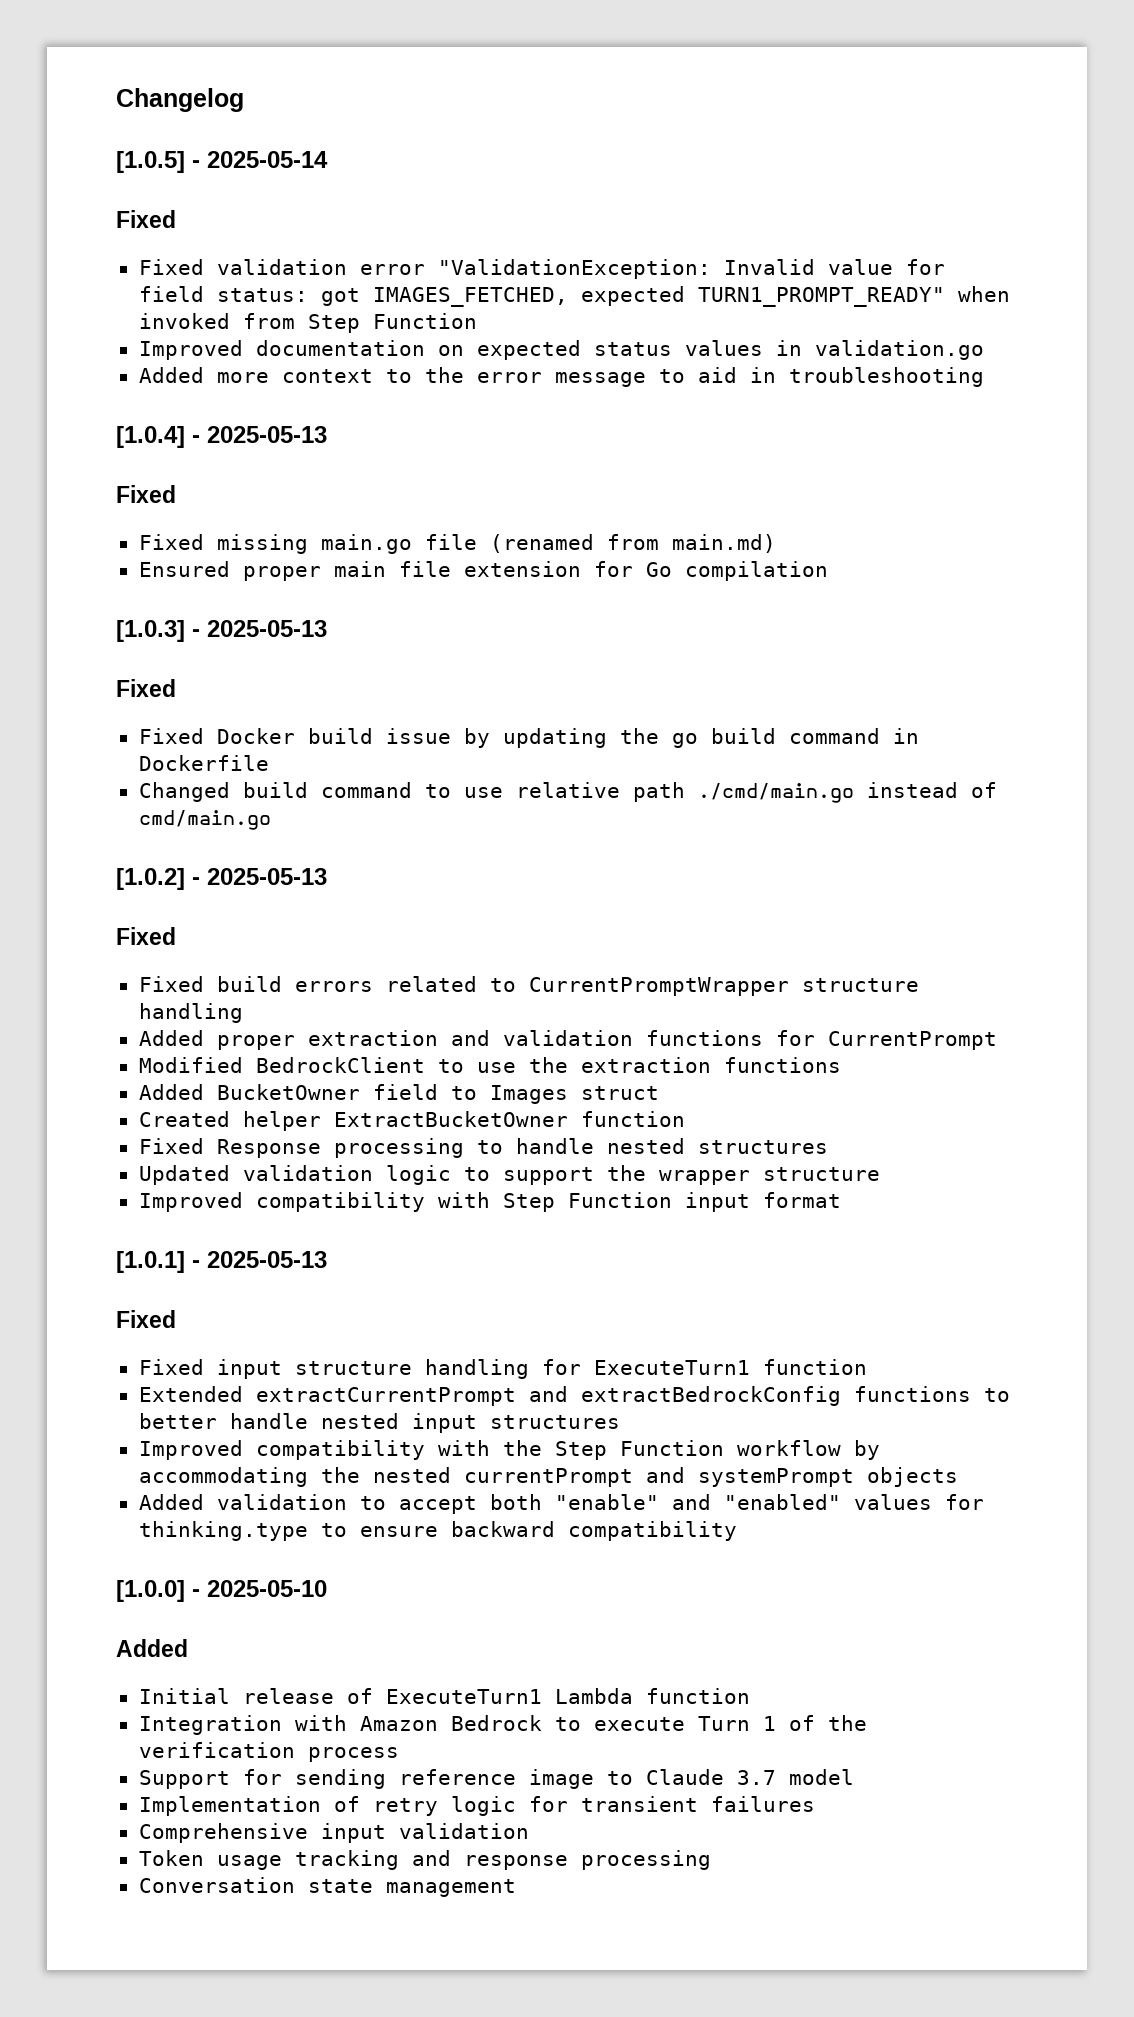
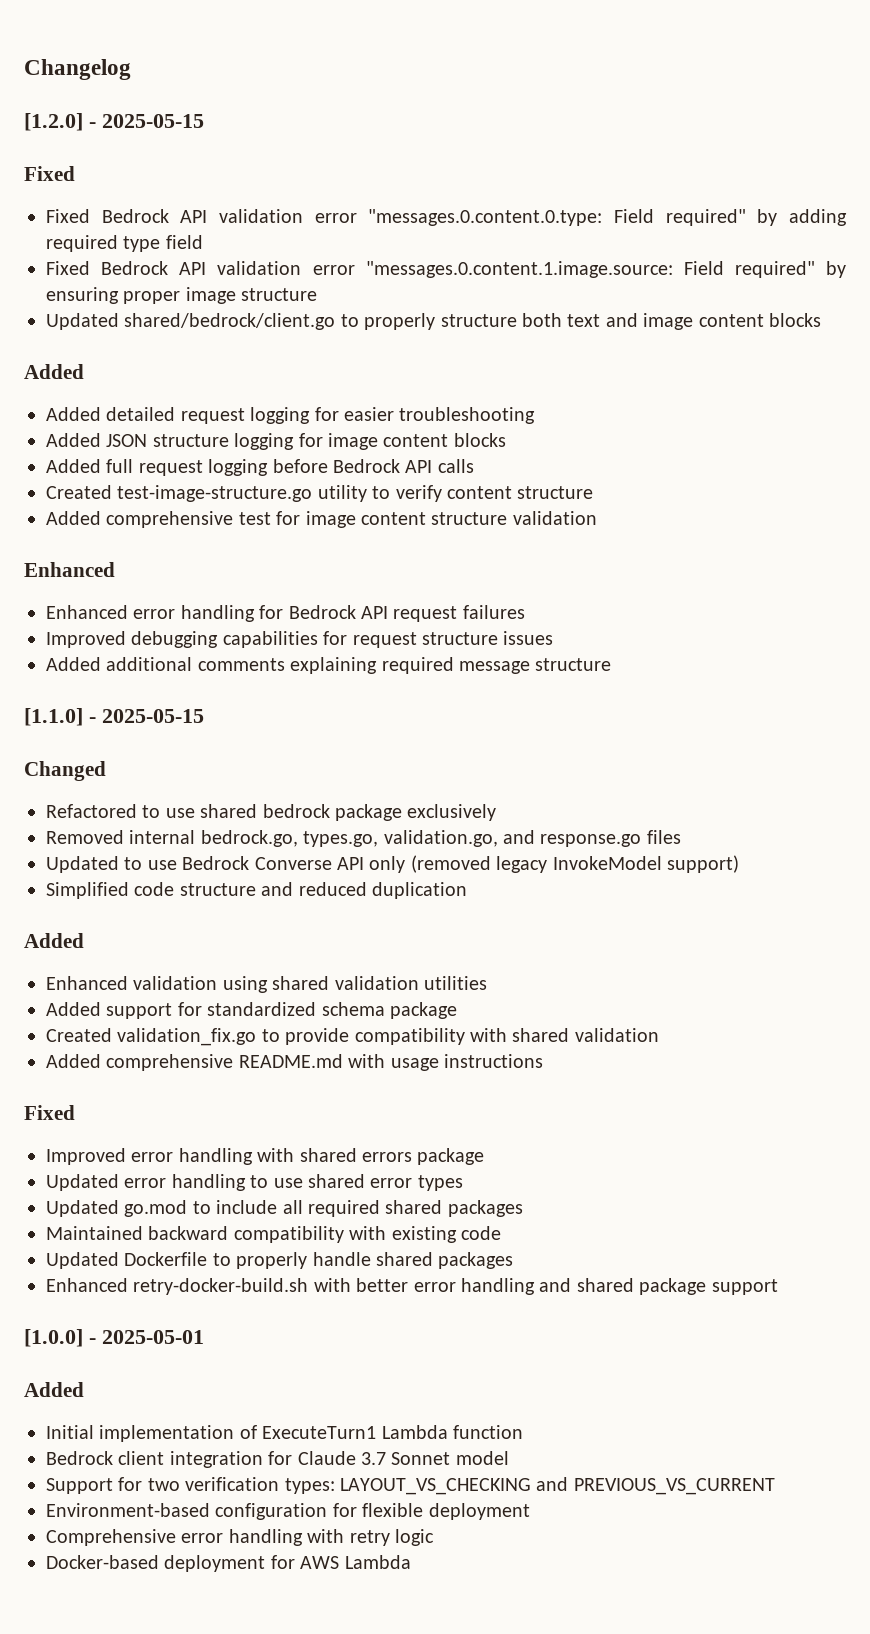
- [1.0.5] - 2025-05-14
+ [1.2.0] - 2025-05-15
  Fixed
- Fixed validation error "ValidationException: Invalid value for field status: got IMAGES_FETCHED, expected TURN1_PROMPT_READY" when invoked from Step Function
- Improved documentation on expected status values in validation.go
- Added more context to the error message to aid in troubleshooting
- [1.0.4] - 2025-05-13
+ Fixed Bedrock API validation error "messages.0.content.0.type: Field required" by adding required type field
+ Fixed Bedrock API validation error "messages.0.content.1.image.source: Field required" by ensuring proper image structure
+ Updated shared/bedrock/client.go to properly structure both text and image content blocks
+ Added
+ Added detailed request logging for easier troubleshooting
+ Added JSON structure logging for image content blocks
+ Added full request logging before Bedrock API calls
+ Created test-image-structure.go utility to verify content structure
+ Added comprehensive test for image content structure validation
+ Enhanced
+ Enhanced error handling for Bedrock API request failures
+ Improved debugging capabilities for request structure issues
+ Added additional comments explaining required message structure
+ [1.1.0] - 2025-05-15
+ Changed
+ Refactored to use shared bedrock package exclusively
+ Removed internal bedrock.go, types.go, validation.go, and response.go files
+ Updated to use Bedrock Converse API only (removed legacy InvokeModel support)
+ Simplified code structure and reduced duplication
+ Added
+ Enhanced validation using shared validation utilities
+ Added support for standardized schema package
+ Created validation_fix.go to provide compatibility with shared validation
+ Added comprehensive README.md with usage instructions
  Fixed
- Fixed missing main.go file (renamed from main.md)
- Ensured proper main file extension for Go compilation
- [1.0.3] - 2025-05-13
- Fixed
- Fixed Docker build issue by updating the go build command in Dockerfile
- Changed build command to use relative path ./cmd/main.go instead of cmd/main.go
- [1.0.2] - 2025-05-13
- Fixed
- Fixed build errors related to CurrentPromptWrapper structure handling
- Added proper extraction and validation functions for CurrentPrompt
- Modified BedrockClient to use the extraction functions
- Added BucketOwner field to Images struct
- Created helper ExtractBucketOwner function
- Fixed Response processing to handle nested structures
- Updated validation logic to support the wrapper structure
- Improved compatibility with Step Function input format
- [1.0.1] - 2025-05-13
- Fixed
- Fixed input structure handling for ExecuteTurn1 function
- Extended extractCurrentPrompt and extractBedrockConfig functions to better handle nested input structures
- Improved compatibility with the Step Function workflow by accommodating the nested currentPrompt and systemPrompt objects
- Added validation to accept both "enable" and "enabled" values for thinking.type to ensure backward compatibility
+ Improved error handling with shared errors package
+ Updated error handling to use shared error types
+ Updated go.mod to include all required shared packages
+ Maintained backward compatibility with existing code
+ Updated Dockerfile to properly handle shared packages
+ Enhanced retry-docker-build.sh with better error handling and shared package support
- [1.0.0] - 2025-05-10
+ [1.0.0] - 2025-05-01
- Initial release of ExecuteTurn1 Lambda function
+ Initial implementation of ExecuteTurn1 Lambda function
- Integration with Amazon Bedrock to execute Turn 1 of the verification process
- Support for sending reference image to Claude 3.7 model
- Implementation of retry logic for transient failures
- Comprehensive input validation
- Token usage tracking and response processing
- Conversation state management
+ Bedrock client integration for Claude 3.7 Sonnet model
+ Support for two verification types: LAYOUT_VS_CHECKING and PREVIOUS_VS_CURRENT
+ Environment-based configuration for flexible deployment
+ Comprehensive error handling with retry logic
+ Docker-based deployment for AWS Lambda

